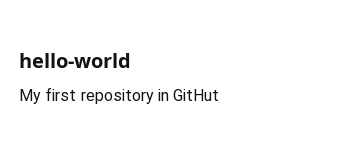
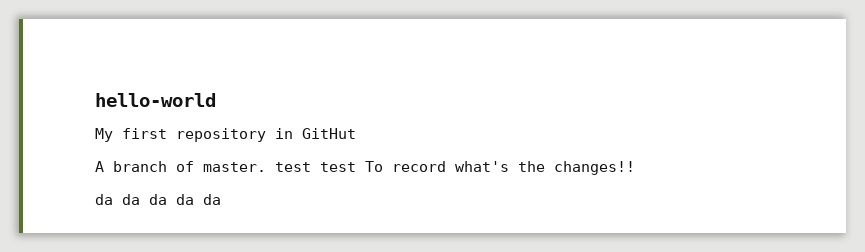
+ A branch of master. test test To record what's the changes!!
+ da da da da da

